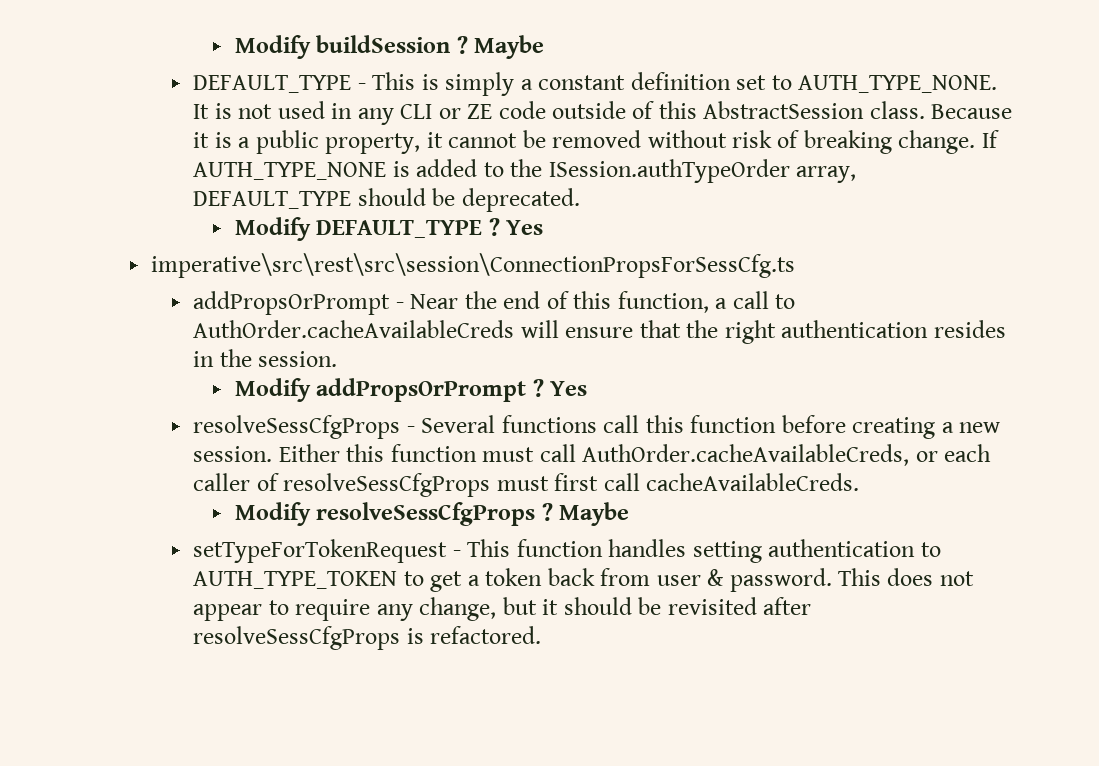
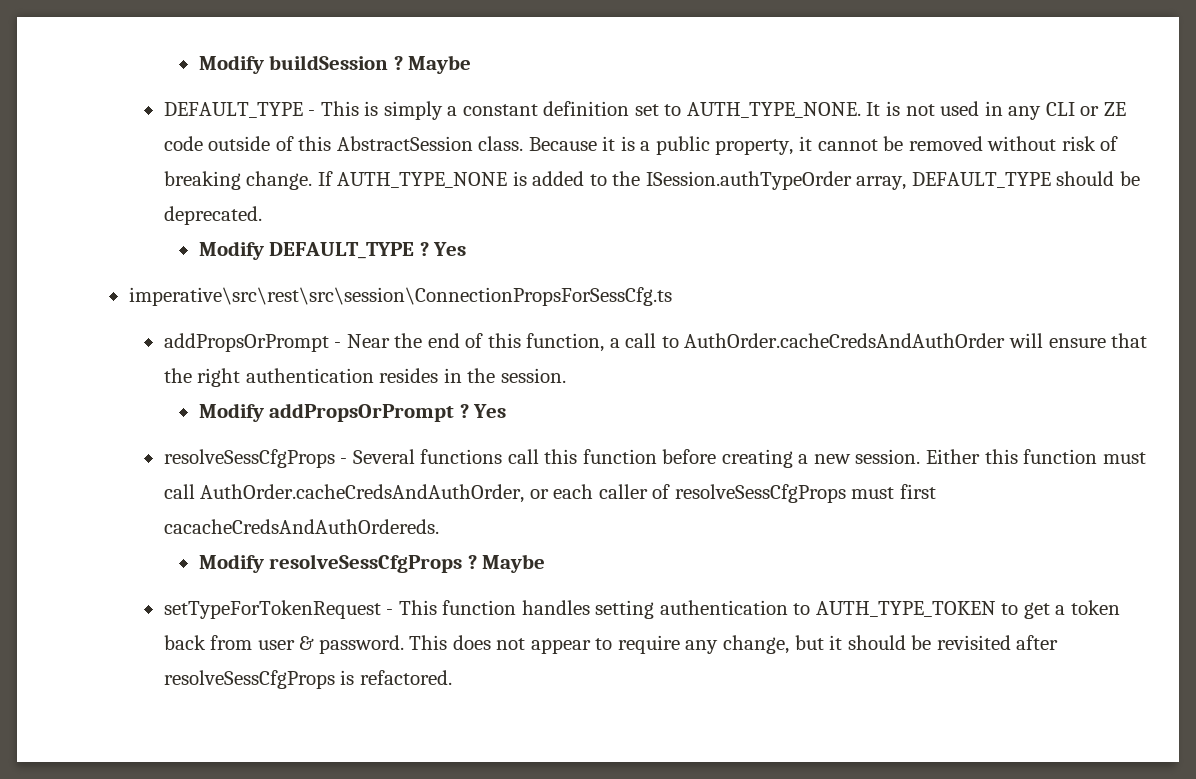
- addPropsOrPrompt - Near the end of this function, a call to AuthOrder.cacheAvailableCreds will ensure that the right authentication resides in the session.
+ addPropsOrPrompt - Near the end of this function, a call to AuthOrder.cacheCredsAndAuthOrder will ensure that the right authentication resides in the session.
- Either this function must call AuthOrder.cacheAvailableCreds, or each caller of resolveSessCfgProps must first call cacheAvailableCreds.
+ Either this function must call AuthOrder.cacheCredsAndAuthOrder, or each caller of resolveSessCfgProps must first cacacheCredsAndAuthOrdereds.

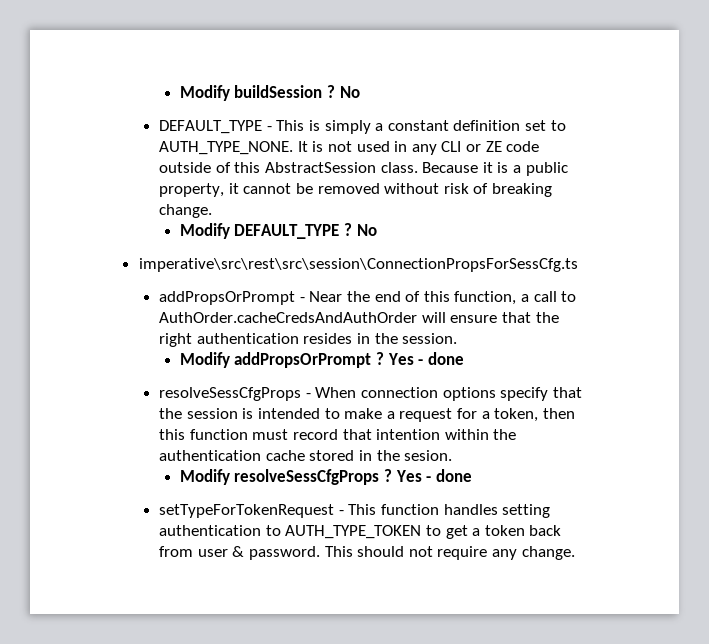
- Modify buildSession ? Maybe
+ Modify buildSession ? No
- If AUTH_TYPE_NONE is added to the ISession.authTypeOrder array, DEFAULT_TYPE should be deprecated.
- Modify DEFAULT_TYPE ? Yes
+ Modify DEFAULT_TYPE ? No
- Modify addPropsOrPrompt ? Yes
+ Modify addPropsOrPrompt ? Yes - done
- resolveSessCfgProps - Several functions call this function before creating a new session. Either this function must call AuthOrder.cacheCredsAndAuthOrder, or each caller of resolveSessCfgProps must first cacacheCredsAndAuthOrdereds.
+ resolveSessCfgProps - When connection options specify that the session is intended to make a request for a token, then this function must record that intention within the authentication cache stored in the sesion.
- Modify resolveSessCfgProps ? Maybe
+ Modify resolveSessCfgProps ? Yes - done
- This does not appear to require any change, but it should be revisited after resolveSessCfgProps is refactored.
+ This should not require any change.

